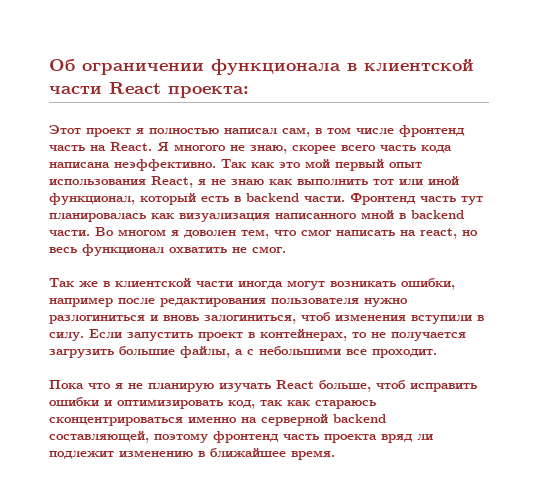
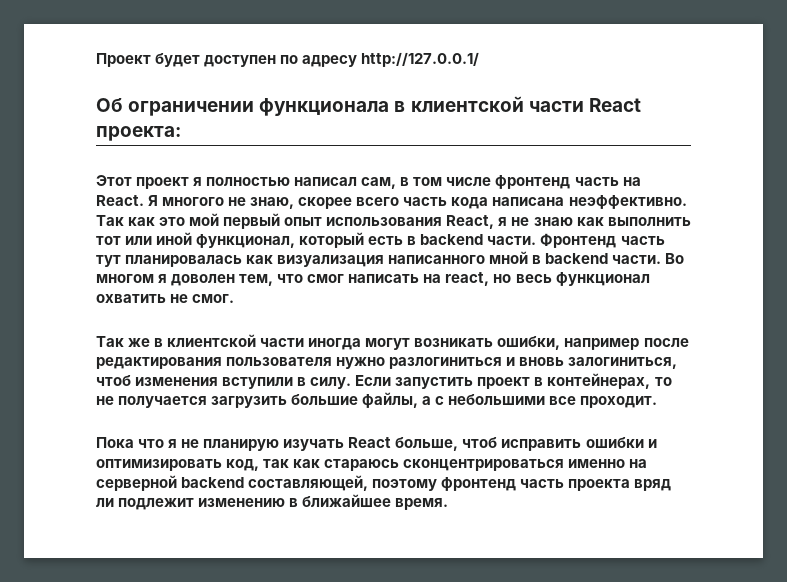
+ Проект будет доступен по адресу http://127.0.0.1/

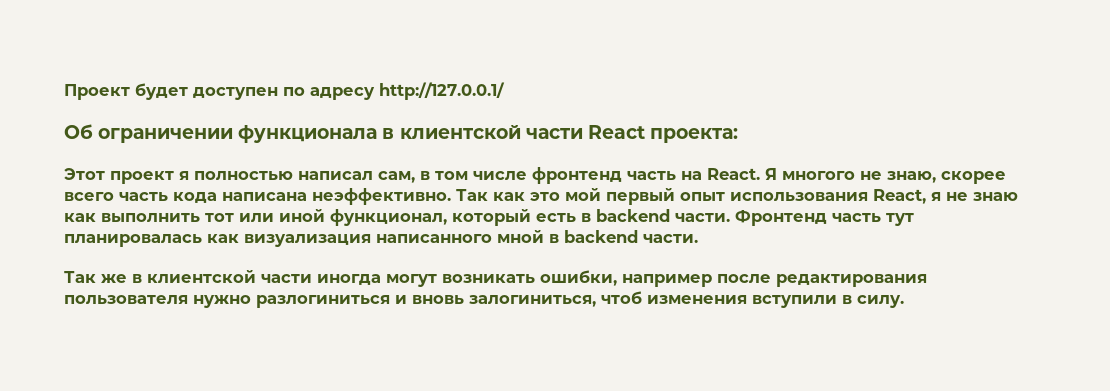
- Во многом я доволен тем, что смог написать на react, но весь функционал охватить не смог.
- Если запустить проект в контейнерах, то не получается загрузить большие файлы, а с небольшими все проходит.
- Пока что я не планирую изучать React больше, чтоб исправить ошибки и оптимизировать код, так как стараюсь сконцентрироваться именно на серверной backend составляющей, поэтому фронтенд часть проекта вряд ли подлежит изменению в ближайшее время.

